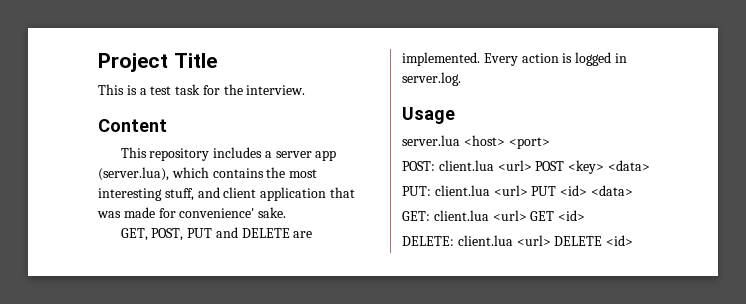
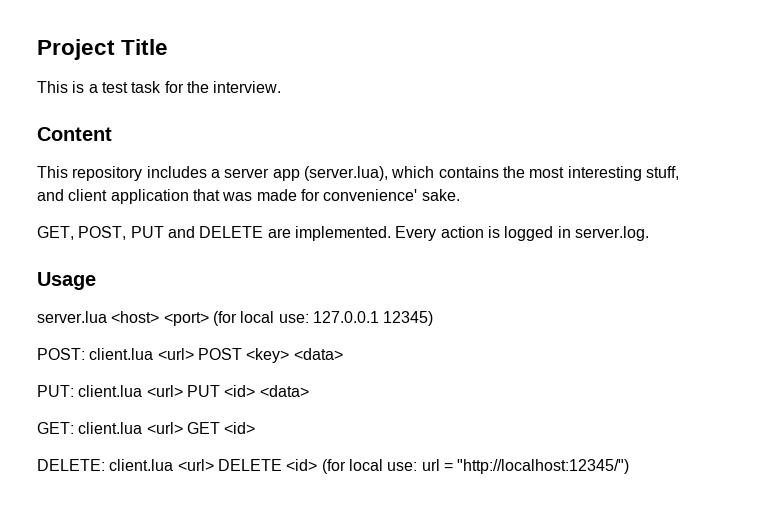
- server.lua <host> <port>
+ server.lua <host> <port> (for local use: 127.0.0.1 12345)
- DELETE: client.lua <url> DELETE <id>
+ DELETE: client.lua <url> DELETE <id> (for local use: url = "http://localhost:12345/")

